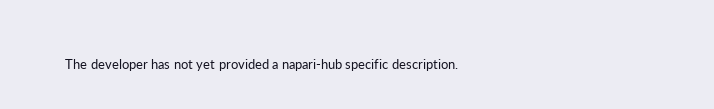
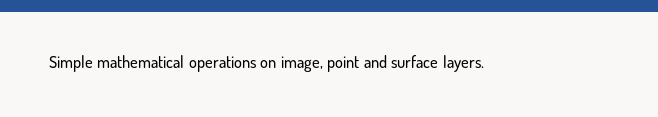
- The developer has not yet provided a napari-hub specific description.
+ Simple mathematical operations on image, point and surface layers.

